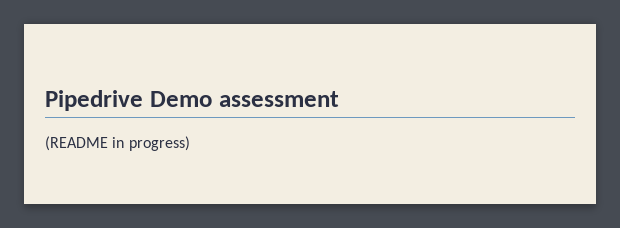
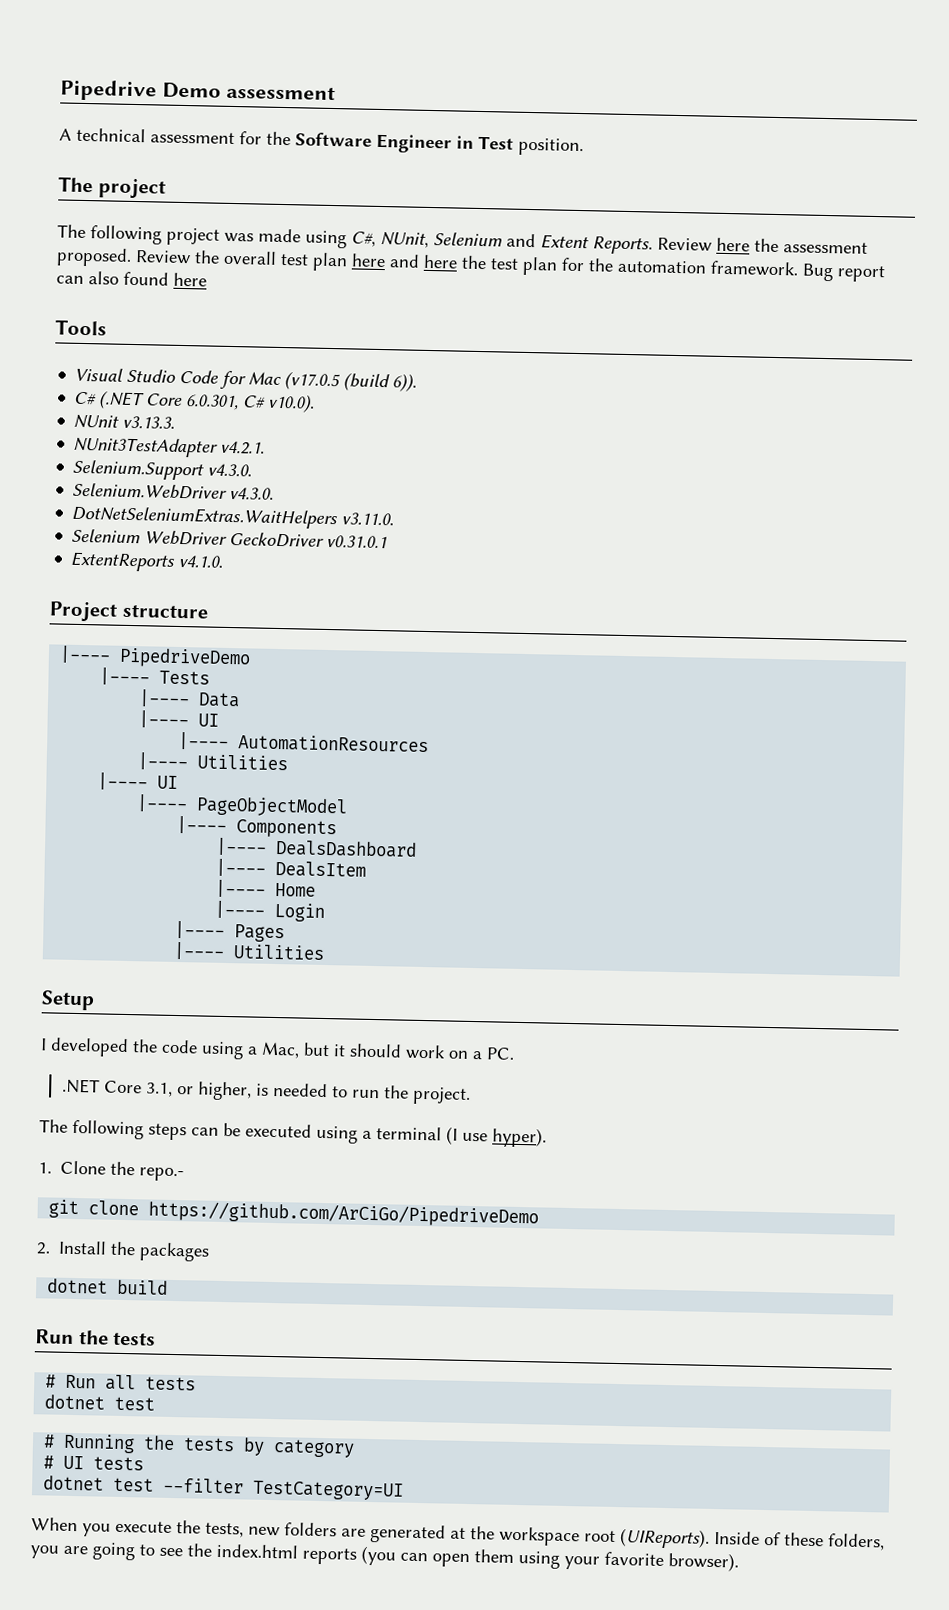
- (README in progress)
+ A technical assessment for the Software Engineer in Test position.
+ The project
+ The following project was made using C#, NUnit, Selenium and Extent Reports. Review here the assessment proposed. Review the overall test plan here and here the test plan for the automation framework. Bug report can also found here
+ Tools
+ Visual Studio Code for Mac (v17.0.5 (build 6)).
+ C# (.NET Core 6.0.301, C# v10.0).
+ NUnit v3.13.3.
+ NUnit3TestAdapter v4.2.1.
+ Selenium.Support v4.3.0.
+ Selenium.WebDriver v4.3.0.
+ DotNetSeleniumExtras.WaitHelpers v3.11.0.
+ Selenium WebDriver GeckoDriver v0.31.0.1
+ ExtentReports v4.1.0.
+ Project structure
+ |---- PipedriveDemo
+ |---- Tests
+ |---- Data
+ |---- UI
+ |---- AutomationResources
+ |---- Utilities
+ |---- UI
+ |---- PageObjectModel
+ |---- Components
+ |---- DealsDashboard
+ |---- DealsItem
+ |---- Home
+ |---- Login
+ |---- Pages
+ |---- Utilities
+ Setup
+ I developed the code using a Mac, but it should work on a PC.
+ .NET Core 3.1, or higher, is needed to run the project.
+ The following steps can be executed using a terminal (I use hyper).
+ 1. Clone the repo.-
+ git clone https://github.com/ArCiGo/PipedriveDemo
+ 2. Install the packages
+ dotnet build
+ Run the tests
+ # Run all tests
+ dotnet test
+ # Running the tests by category
+ # UI tests
+ dotnet test --filter TestCategory=UI
+ When you execute the tests, new folders are generated at the workspace root (UIReports). Inside of these folders, you are going to see the index.html reports (you can open them using your favorite browser).

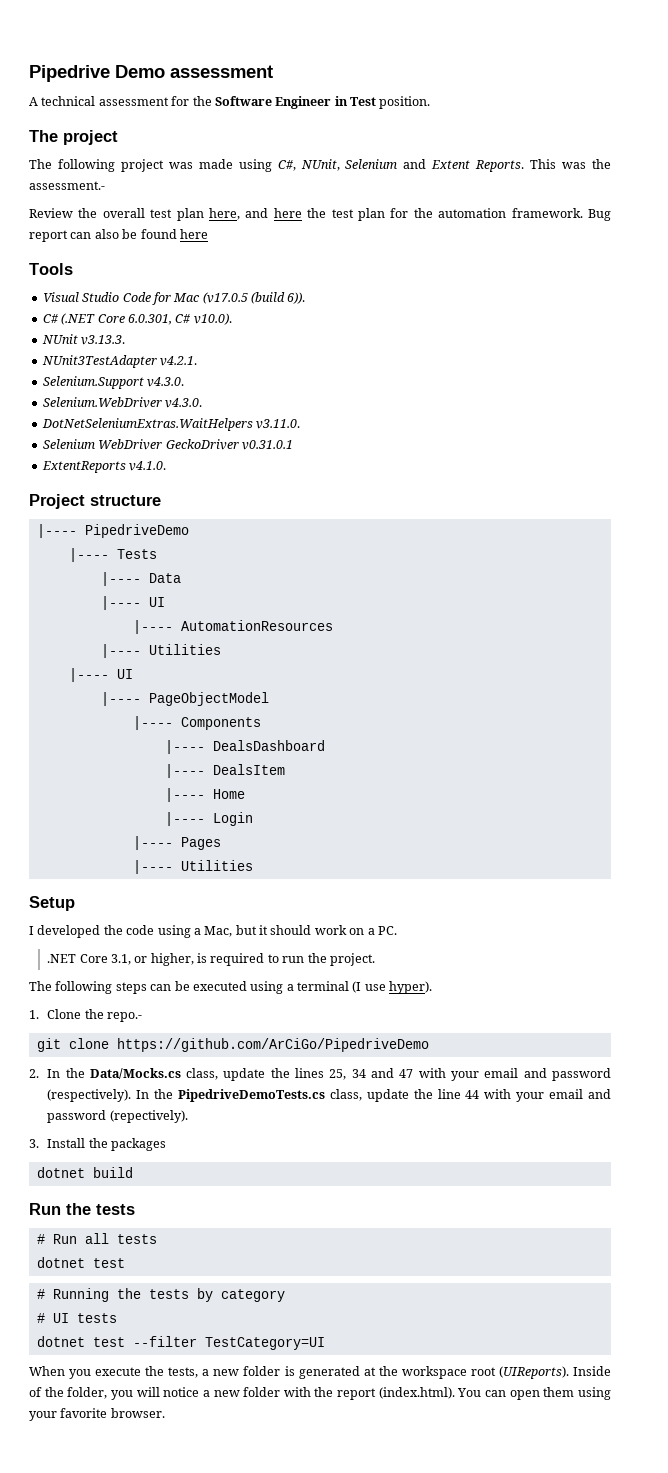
- Review here the assessment proposed. Review the overall test plan here and here the test plan for the automation framework.
+ This was the assessment.-
+ Review the overall test plan here, and here the test plan for the automation framework.
- Bug report can also found here
+ Bug report can also be found here
- .NET Core 3.1, or higher, is needed to run the project.
+ .NET Core 3.1, or higher, is required to run the project.
- 2. Install the packages
+ 2. In the Data/Mocks.cs class, update the lines 25, 34 and 47 with your email and password (respectively). In the PipedriveDemoTests.cs class, update the line 44 with your email and password (repectively).
+ 3. Install the packages
- When you execute the tests, new folders are generated at the workspace root (UIReports).
+ When you execute the tests, a new folder is generated at the workspace root (UIReports).
- Inside of these folders, you are going to see the index.html reports (you can open them using your favorite browser).
+ Inside of the folder, you will notice a new folder with the report (index.html). You can open them using your favorite browser.

